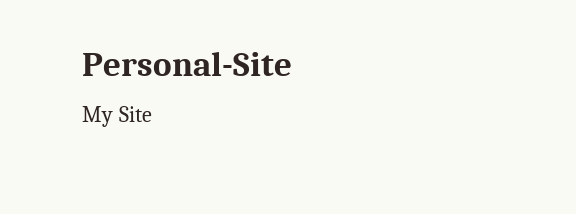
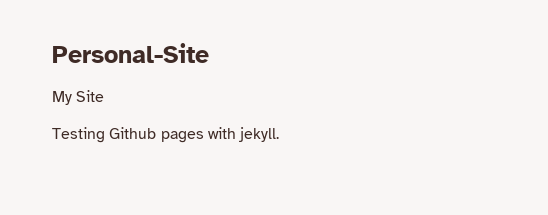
+ Testing Github pages with jekyll.

